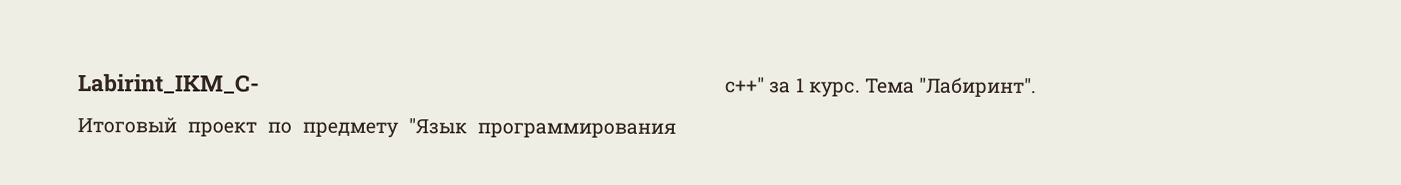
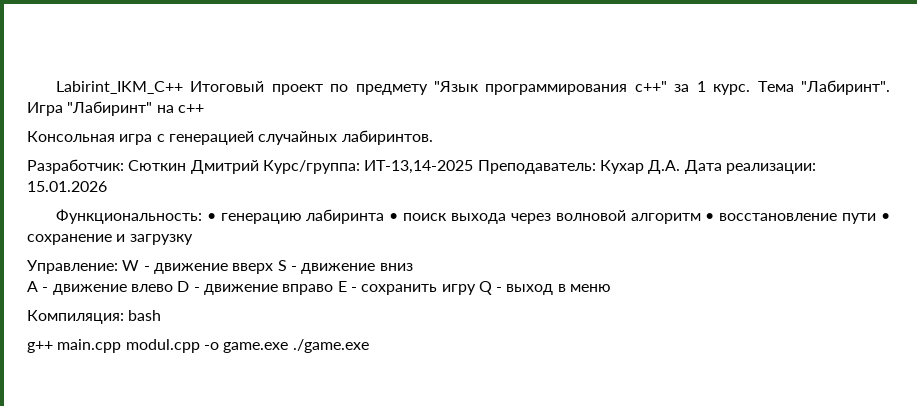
- Labirint_IKM_C-
- Итоговый проект по предмету "Язык программирования c++" за 1 курс.
+ Labirint_IKM_C++ Итоговый проект по предмету "Язык программирования c++" за 1 курс.
+ Игра "Лабиринт" на c++
+ Консольная игра с генерацией случайных лабиринтов.
+ Разработчик: Сюткин Дмитрий Курс/группа: ИТ-13,14-2025 Преподаватель: Кухар Д.А. Дата реализации: 15.01.2026
+ Функциональность: • генерацию лабиринта • поиск выхода через волновой алгоритм • восстановление пути • сохранение и загрузку
+ Управление: W - движение вверх S - движение вниз
+ A - движение влево D - движение вправо E - сохранить игру Q - выход в меню
+ Компиляция: bash
+ g++ main.cpp modul.cpp -o game.exe ./game.exe

